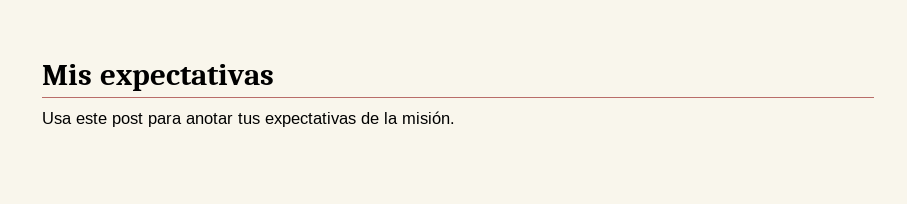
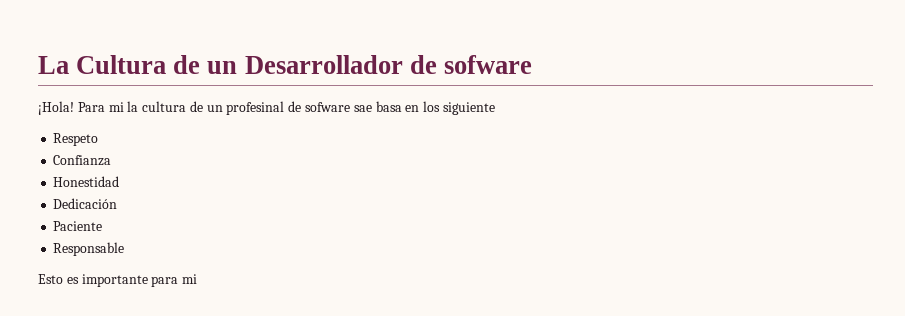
- Mis expectativas
- Usa este post para anotar tus expectativas de la misión.
+ La Cultura de un Desarrollador de sofware
+ ¡Hola! Para mi la cultura de un profesinal de sofware sae basa en los siguiente
+ Respeto
+ Confianza
+ Honestidad
+ Dedicación
+ Paciente
+ Responsable
+ Esto es importante para mi

